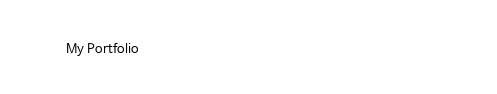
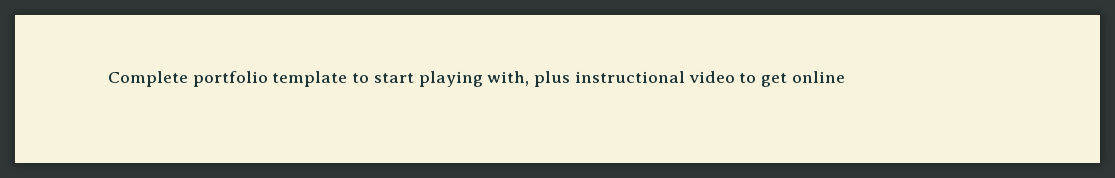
- My Portfolio
+ Complete portfolio template to start playing with, plus instructional video to get online

